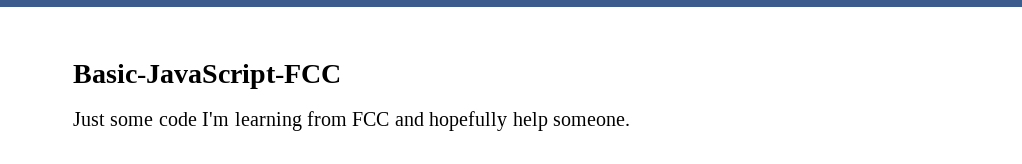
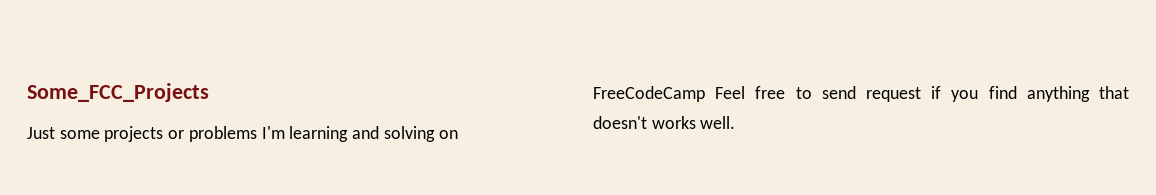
- Basic-JavaScript-FCC
+ Some_FCC_Projects
- Just some code I'm learning from FCC and hopefully help someone.
+ Just some projects or problems I'm learning and solving on FreeCodeCamp Feel free to send request if you find anything that doesn't works well.

